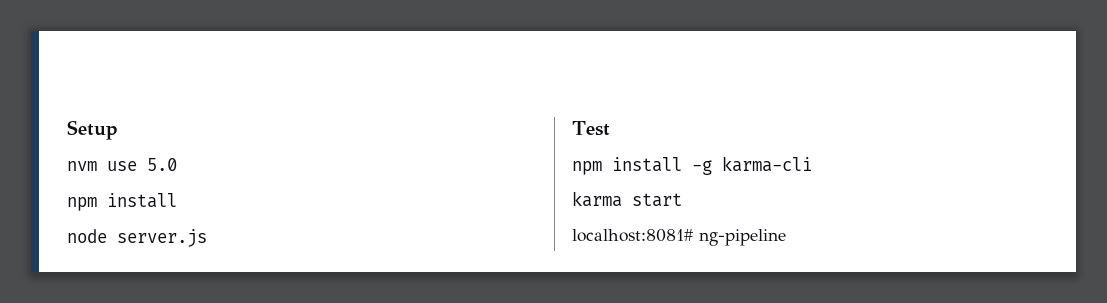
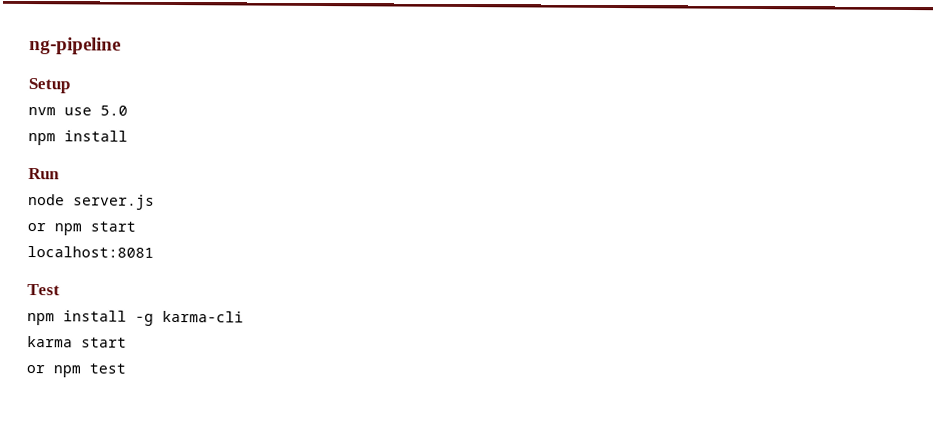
+ ng-pipeline
+ Run
+ or npm start
+ localhost:8081
- localhost:8081# ng-pipeline
+ or npm test

